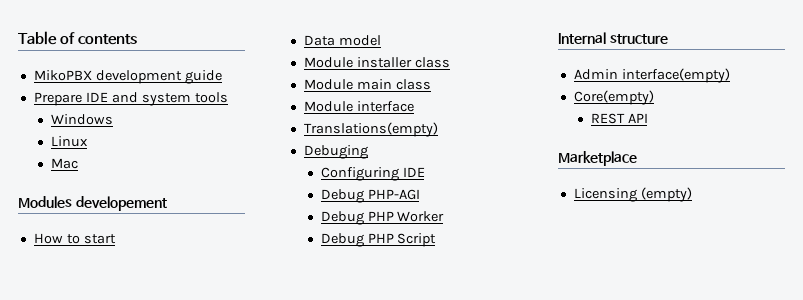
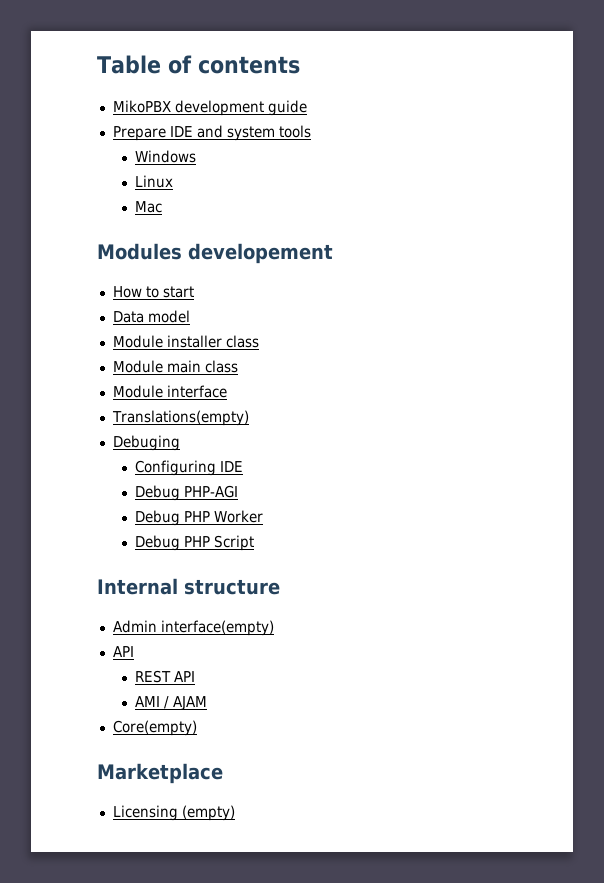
  Admin interface(empty)
- Core(empty)
+ API
+ AMI / AJAM
+ Core(empty)

